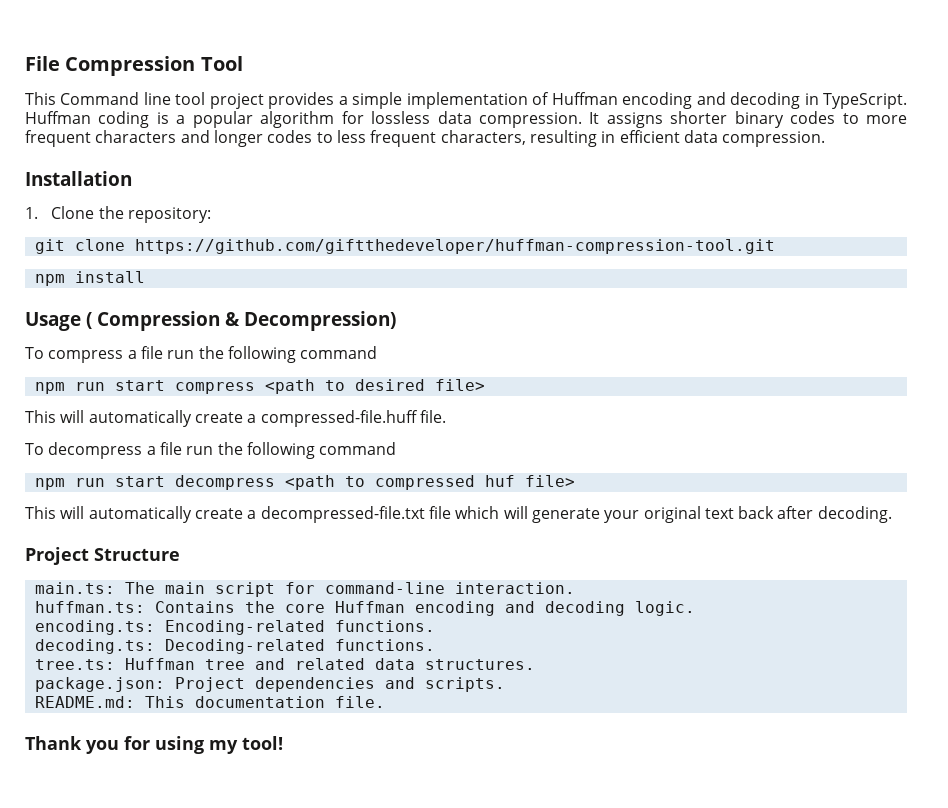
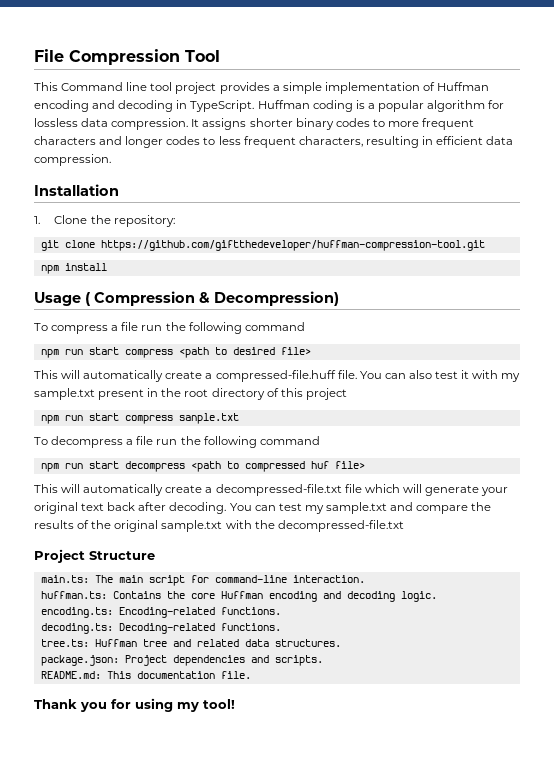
+ You can also test it with my sample.txt present in the root directory of this project
+ npm run start compress sanple.txt
+ You can test my sample.txt and compare the results of the original sample.txt with the decompressed-file.txt

